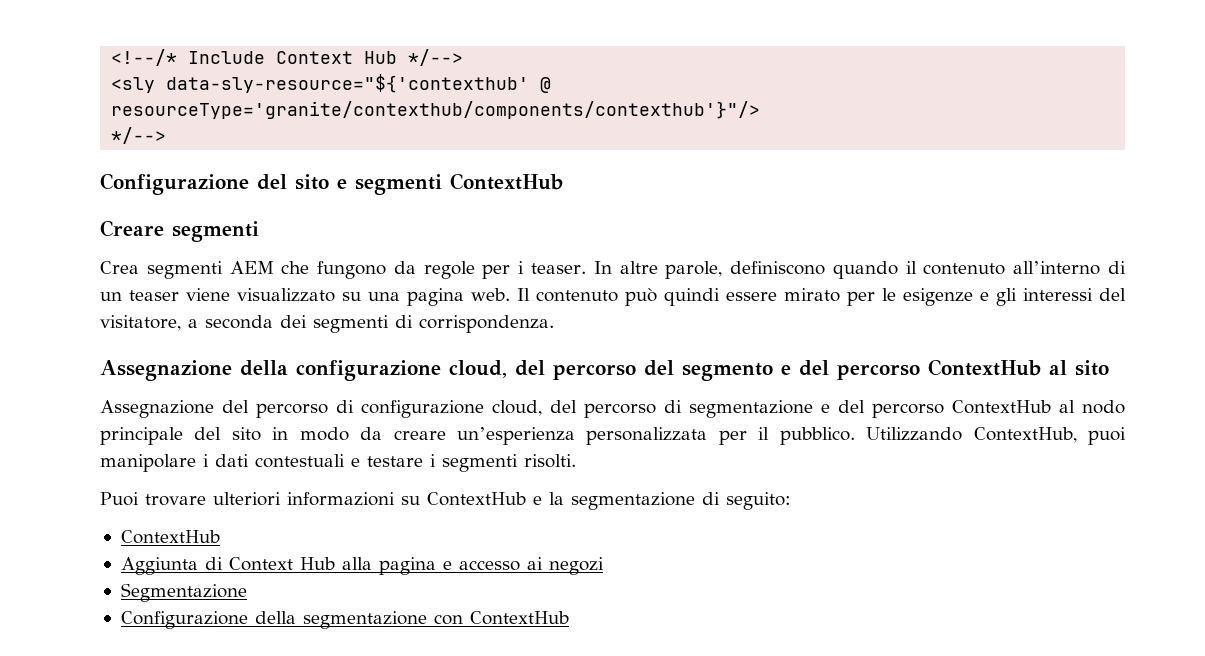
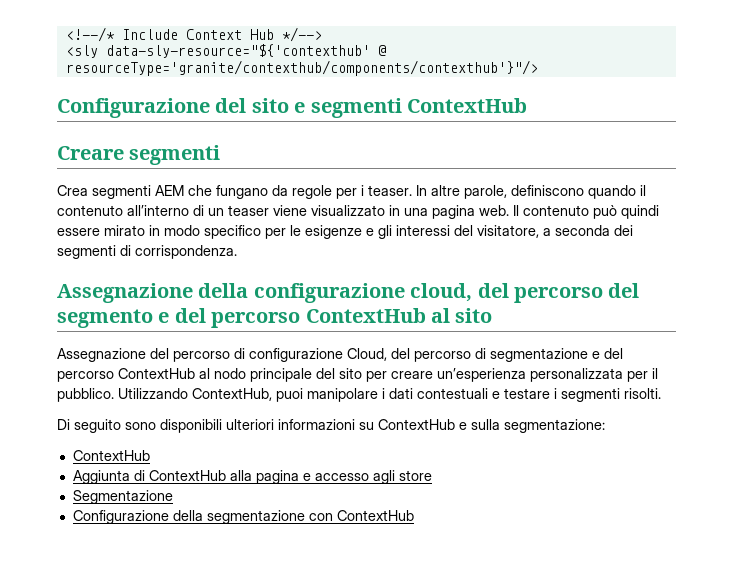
  <sly data-sly-resource="${'contexthub' @ resourceType='granite/contexthub/components/contexthub'}"/>
- */-->
- Crea segmenti AEM che fungono da regole per i teaser.
+ Crea segmenti AEM che fungano da regole per i teaser.
- In altre parole, definiscono quando il contenuto all’interno di un teaser viene visualizzato su una pagina web.
+ In altre parole, definiscono quando il contenuto all’interno di un teaser viene visualizzato in una pagina web.
- Il contenuto può quindi essere mirato per le esigenze e gli interessi del visitatore, a seconda dei segmenti di corrispondenza.
+ Il contenuto può quindi essere mirato in modo specifico per le esigenze e gli interessi del visitatore, a seconda dei segmenti di corrispondenza.
- Assegnazione del percorso di configurazione cloud, del percorso di segmentazione e del percorso ContextHub al nodo principale del sito in modo da creare un’esperienza personalizzata per il pubblico.
+ Assegnazione del percorso di configurazione Cloud, del percorso di segmentazione e del percorso ContextHub al nodo principale del sito per creare un’esperienza personalizzata per il pubblico.
- Puoi trovare ulteriori informazioni su ContextHub e la segmentazione di seguito:
+ Di seguito sono disponibili ulteriori informazioni su ContextHub e sulla segmentazione:
- Aggiunta di Context Hub alla pagina e accesso ai negozi
+ Aggiunta di ContextHub alla pagina e accesso agli store

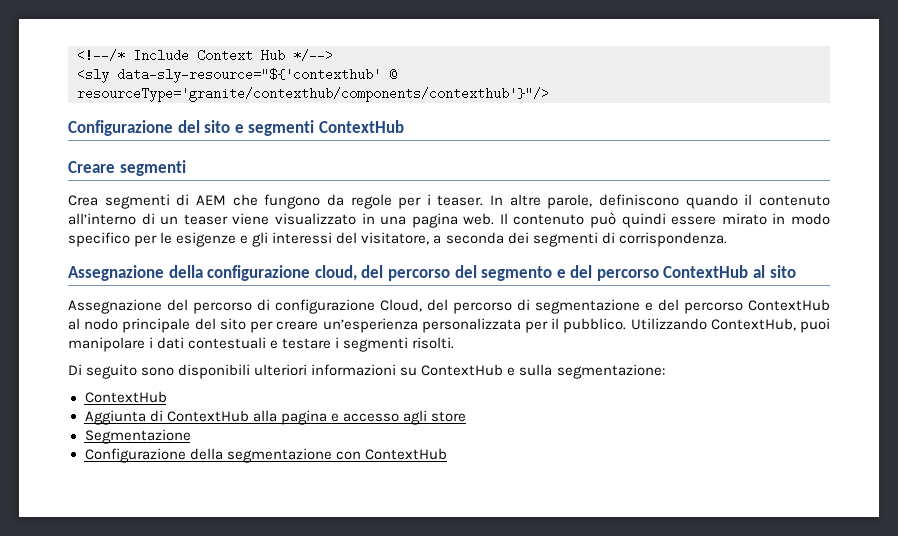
- Crea segmenti AEM che fungano da regole per i teaser.
+ Crea segmenti di AEM che fungono da regole per i teaser.

